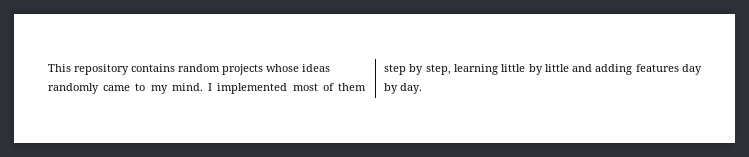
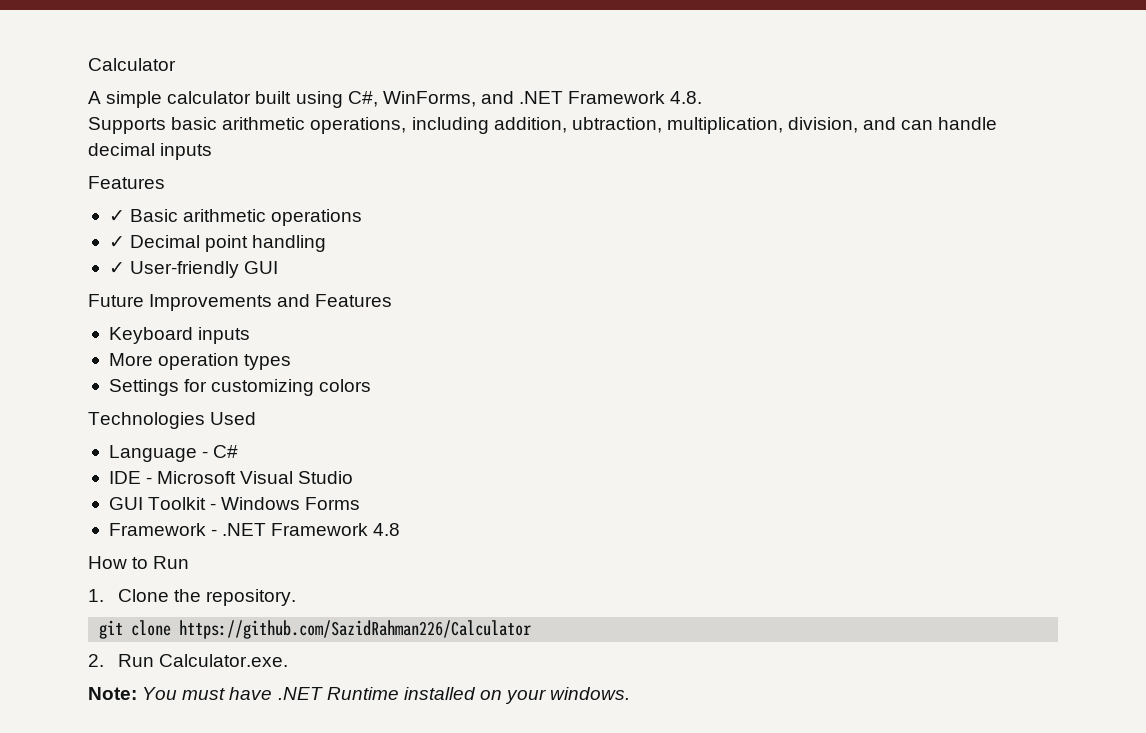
- This repository contains random projects whose ideas randomly came to my mind. I implemented most of them step by step, learning little by little and adding features day by day.
+ Calculator
+ A simple calculator built using C#, WinForms, and .NET Framework 4.8.
+ Supports basic arithmetic operations, including addition, ubtraction, multiplication, division, and can handle decimal inputs
+ Features
+ ✓ Basic arithmetic operations
+ ✓ Decimal point handling
+ ✓ User-friendly GUI
+ Future Improvements and Features
+ Keyboard inputs
+ More operation types
+ Settings for customizing colors
+ Technologies Used
+ Language - C#
+ IDE - Microsoft Visual Studio
+ GUI Toolkit - Windows Forms
+ Framework - .NET Framework 4.8
+ How to Run
+ 1. Clone the repository.
+ git clone https://github.com/SazidRahman226/Calculator
+ 2. Run Calculator.exe.
+ Note: You must have .NET Runtime installed on your windows.

